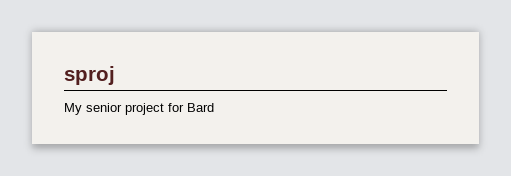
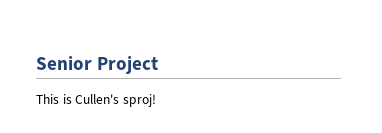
- sproj
- My senior project for Bard
+ Senior Project
+ This is Cullen's sproj!

